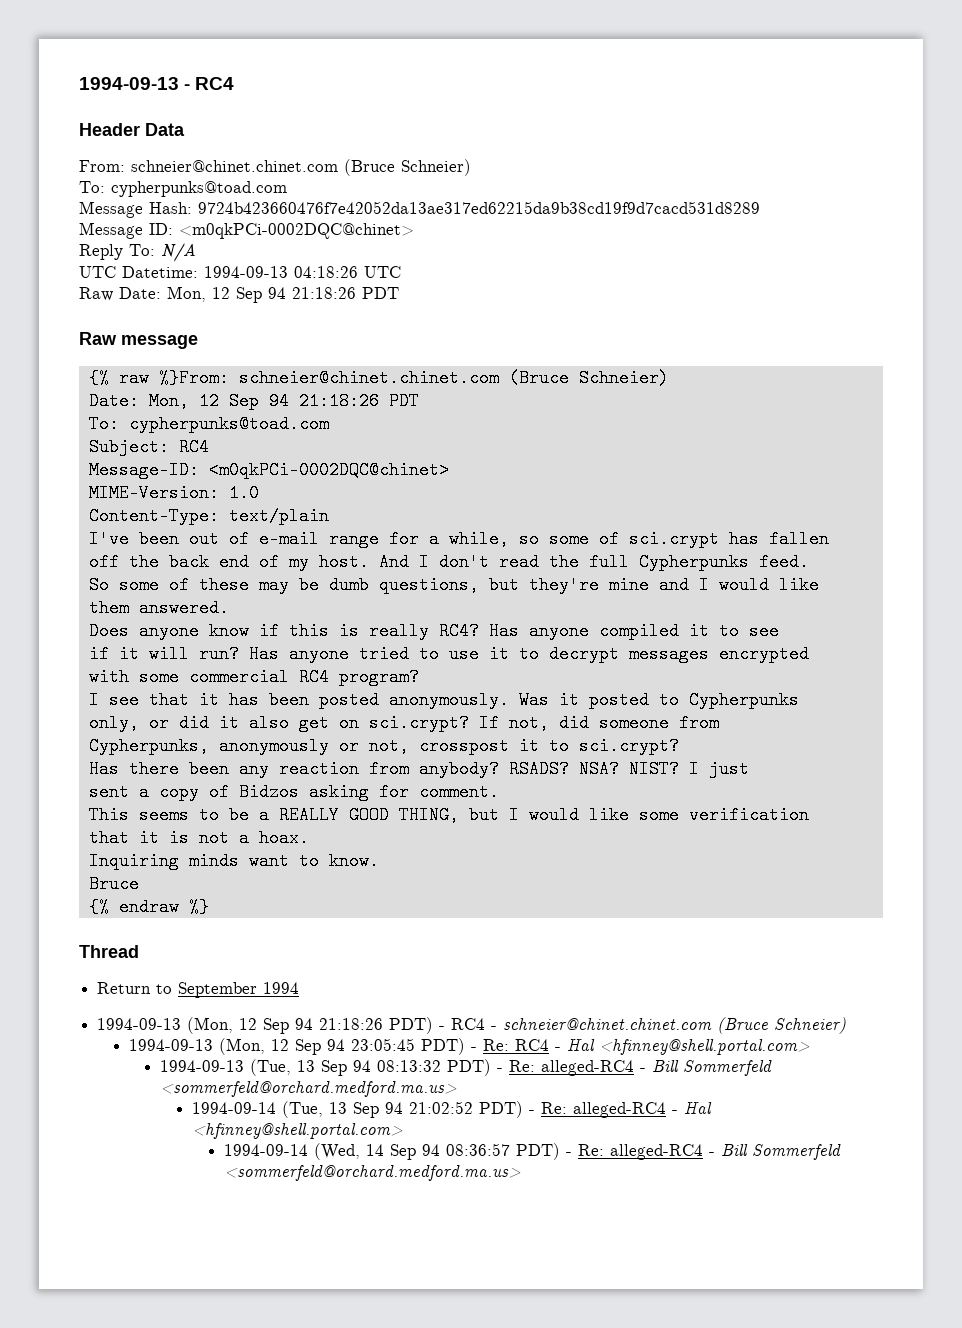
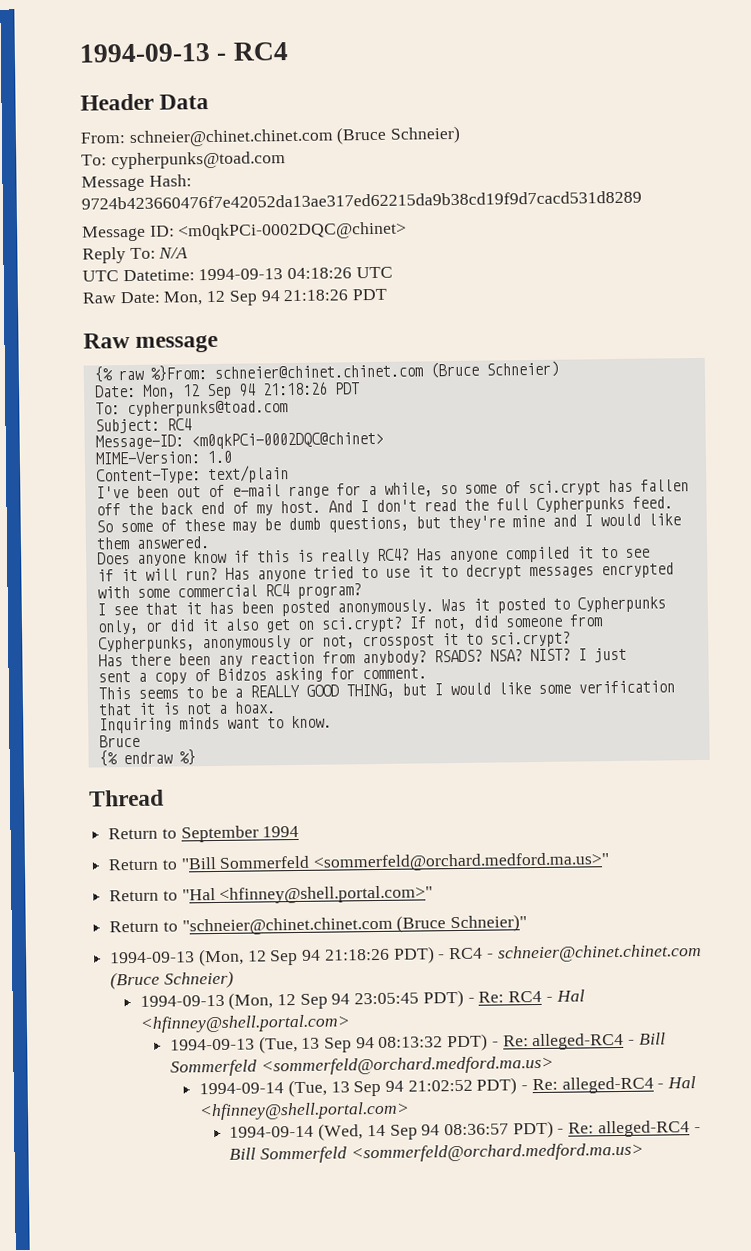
+ Return to "Bill Sommerfeld <sommerfeld@orchard.medford.ma.us>"
+ Return to "Hal <hfinney@shell.portal.com>"
+ Return to "schneier@chinet.chinet.com (Bruce Schneier)"

